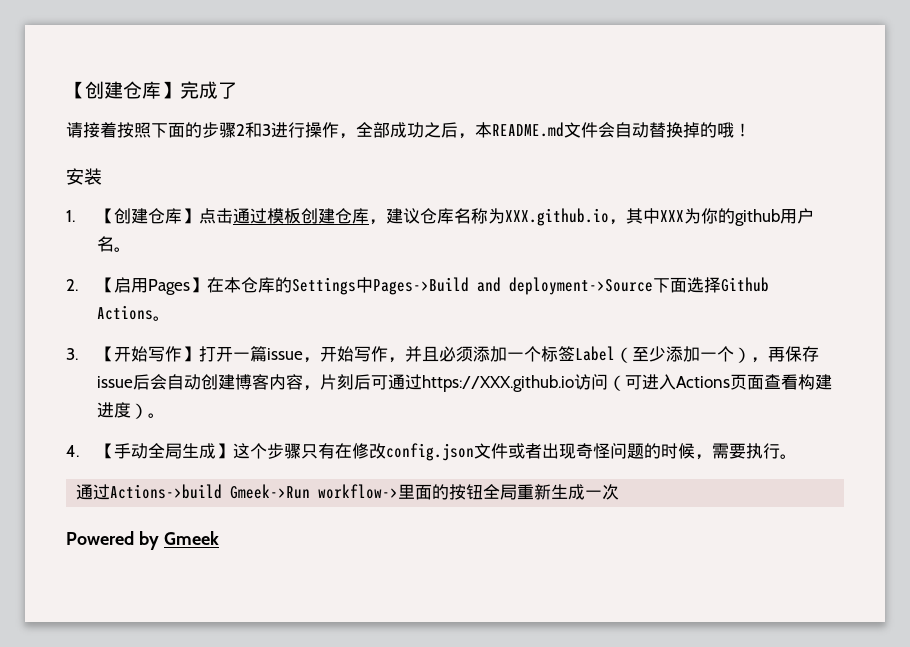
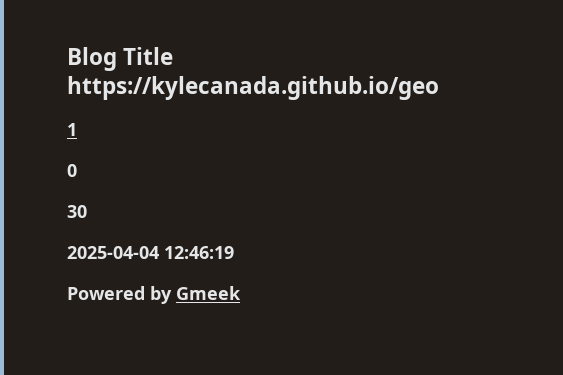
- 【创建仓库】完成了
- 请接着按照下面的步骤2和3进行操作，全部成功之后，本README.md文件会自动替换掉的哦！
- 安装
- 1.【创建仓库】点击通过模板创建仓库，建议仓库名称为XXX.github.io，其中XXX为你的github用户名。
- 2.【启用Pages】在本仓库的Settings中Pages->Build and deployment->Source下面选择Github Actions。
- 3.【开始写作】打开一篇issue，开始写作，并且必须添加一个标签Label（至少添加一个），再保存issue后会自动创建博客内容，片刻后可通过https://XXX.github.io访问（可进入Actions页面查看构建进度）。
- 4.【手动全局生成】这个步骤只有在修改config.json文件或者出现奇怪问题的时候，需要执行。
- 通过Actions->build Gmeek->Run workflow->里面的按钮全局重新生成一次
+ Blog Title https://kylecanada.github.io/geo
+ 1
+ 0
+ 30
+ 2025-04-04 12:46:19

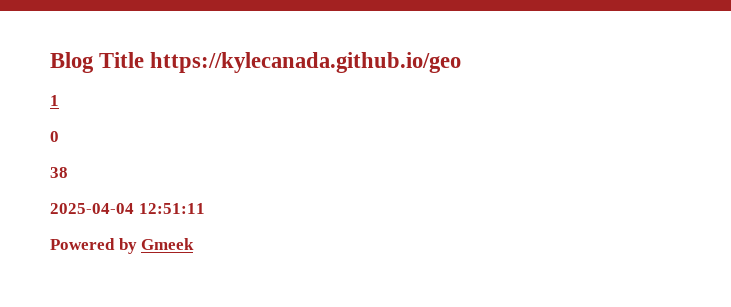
- 30
+ 38
- 2025-04-04 12:46:19
+ 2025-04-04 12:51:11

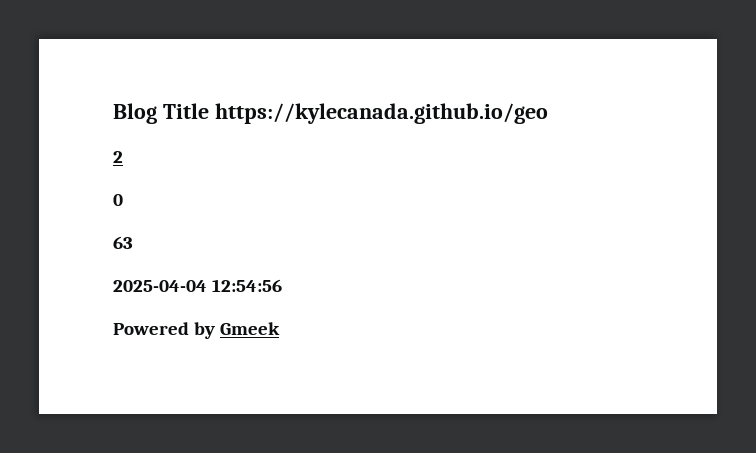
- 1
+ 2
- 38
+ 63
- 2025-04-04 12:51:11
+ 2025-04-04 12:54:56

